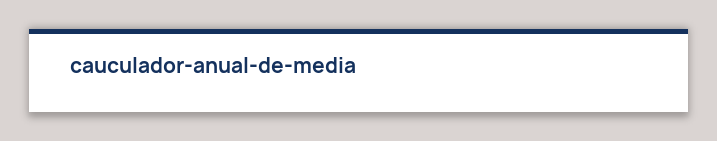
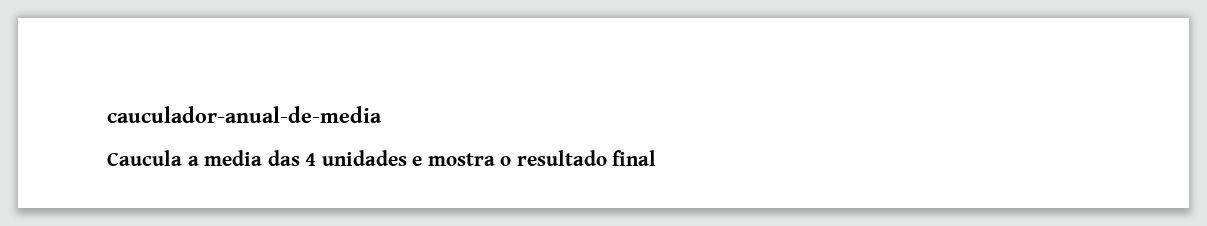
+ Caucula a media das 4 unidades e mostra o resultado final

